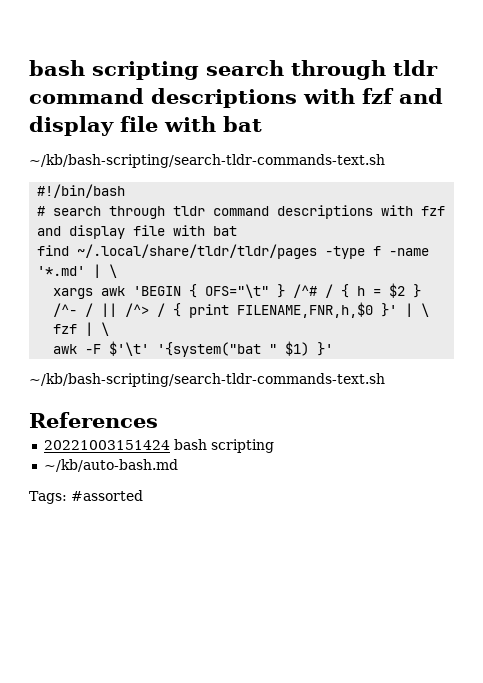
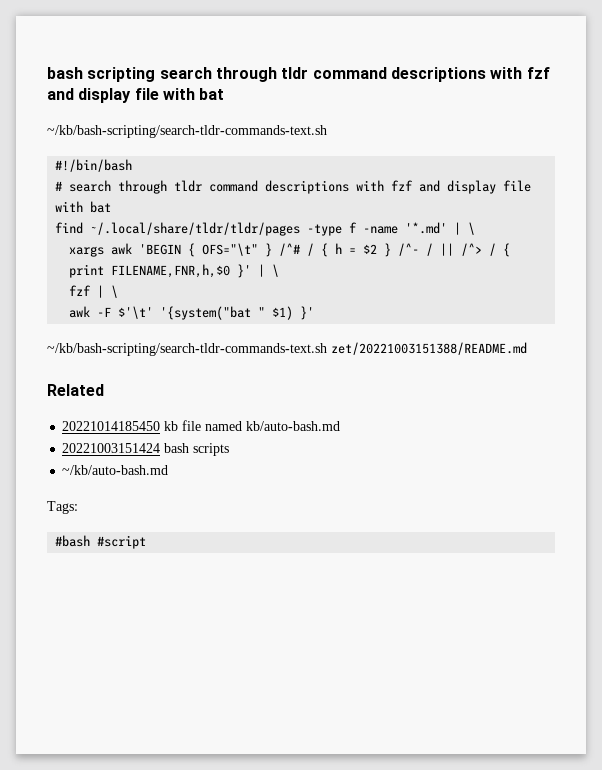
  awk -F $'\t' '{system("bat " $1) }'
- ~/kb/bash-scripting/search-tldr-commands-text.sh
- References
+ ~/kb/bash-scripting/search-tldr-commands-text.sh zet/20221003151388/README.md
+ Related
+ 20221014185450 kb file named kb/auto-bash.md
- 20221003151424 bash scripting
+ 20221003151424 bash scripts
- Tags: #assorted
+ Tags:
+ #bash #script

